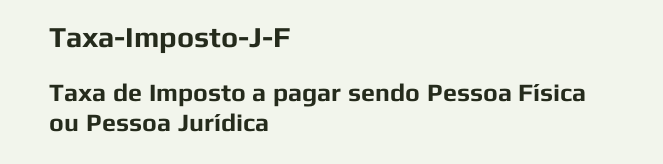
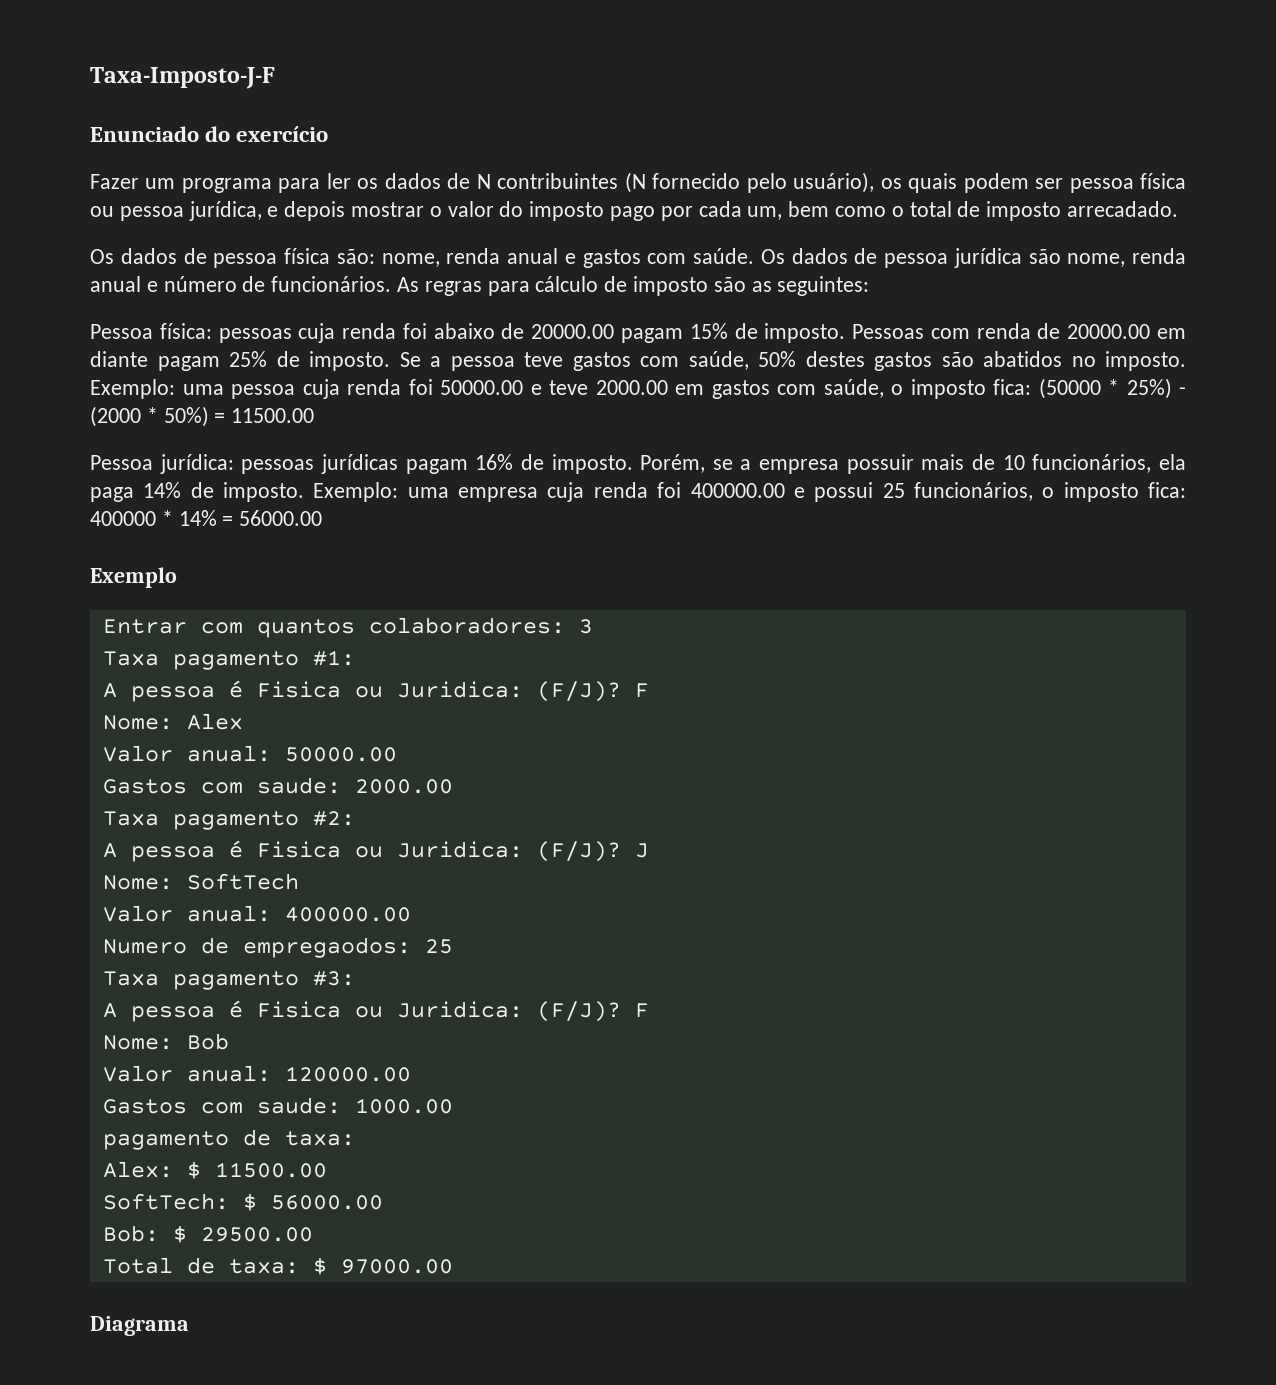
- Taxa de Imposto a pagar sendo Pessoa Física ou Pessoa Jurídica
+ Enunciado do exercício
+ Fazer um programa para ler os dados de N contribuintes (N fornecido pelo usuário), os quais podem ser pessoa física ou pessoa jurídica, e depois mostrar o valor do imposto pago por cada um, bem como o total de imposto arrecadado.
+ Os dados de pessoa física são: nome, renda anual e gastos com saúde. Os dados de pessoa jurídica são nome, renda anual e número de funcionários. As regras para cálculo de imposto são as seguintes:
+ Pessoa física: pessoas cuja renda foi abaixo de 20000.00 pagam 15% de imposto. Pessoas com renda de 20000.00 em diante pagam 25% de imposto. Se a pessoa teve gastos com saúde, 50% destes gastos são abatidos no imposto. Exemplo: uma pessoa cuja renda foi 50000.00 e teve 2000.00 em gastos com saúde, o imposto fica: (50000 * 25%) - (2000 * 50%) = 11500.00
+ Pessoa jurídica: pessoas jurídicas pagam 16% de imposto. Porém, se a empresa possuir mais de 10 funcionários, ela paga 14% de imposto. Exemplo: uma empresa cuja renda foi 400000.00 e possui 25 funcionários, o imposto fica: 400000 * 14% = 56000.00
+ Exemplo
+ Entrar com quantos colaboradores: 3
+ Taxa pagamento #1:
+ A pessoa é Fisica ou Juridica: (F/J)? F
+ Nome: Alex
+ Valor anual: 50000.00
+ Gastos com saude: 2000.00
+ Taxa pagamento #2:
+ A pessoa é Fisica ou Juridica: (F/J)? J
+ Nome: SoftTech
+ Valor anual: 400000.00
+ Numero de empregaodos: 25
+ Taxa pagamento #3:
+ A pessoa é Fisica ou Juridica: (F/J)? F
+ Nome: Bob
+ Valor anual: 120000.00
+ Gastos com saude: 1000.00
+ pagamento de taxa:
+ Alex: $ 11500.00
+ SoftTech: $ 56000.00
+ Bob: $ 29500.00
+ Total de taxa: $ 97000.00
+ Diagrama

